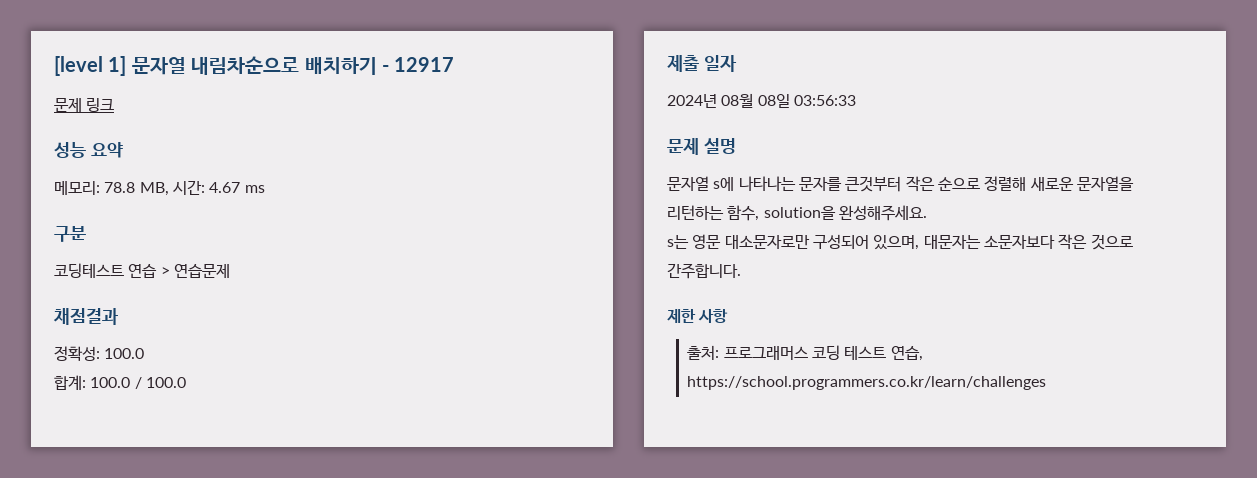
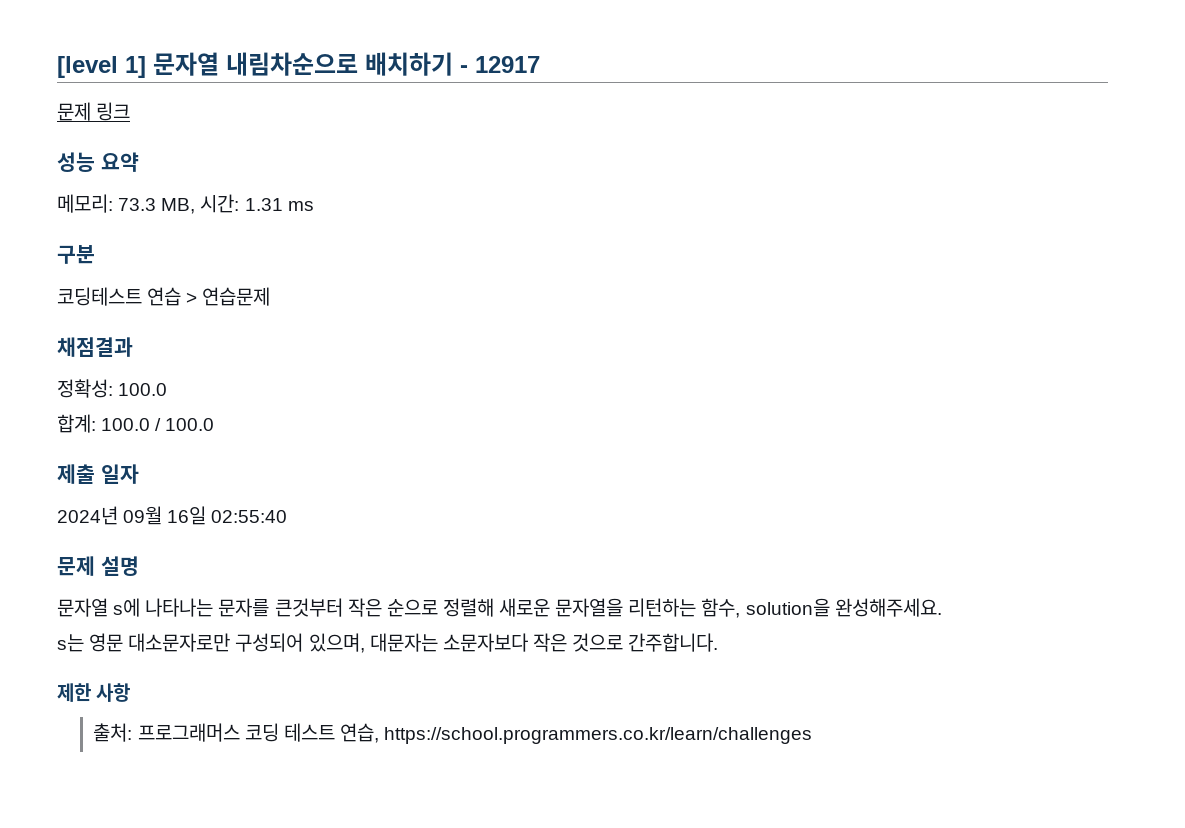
- 메모리: 78.8 MB, 시간: 4.67 ms
+ 메모리: 73.3 MB, 시간: 1.31 ms
- 2024년 08월 08일 03:56:33
+ 2024년 09월 16일 02:55:40

